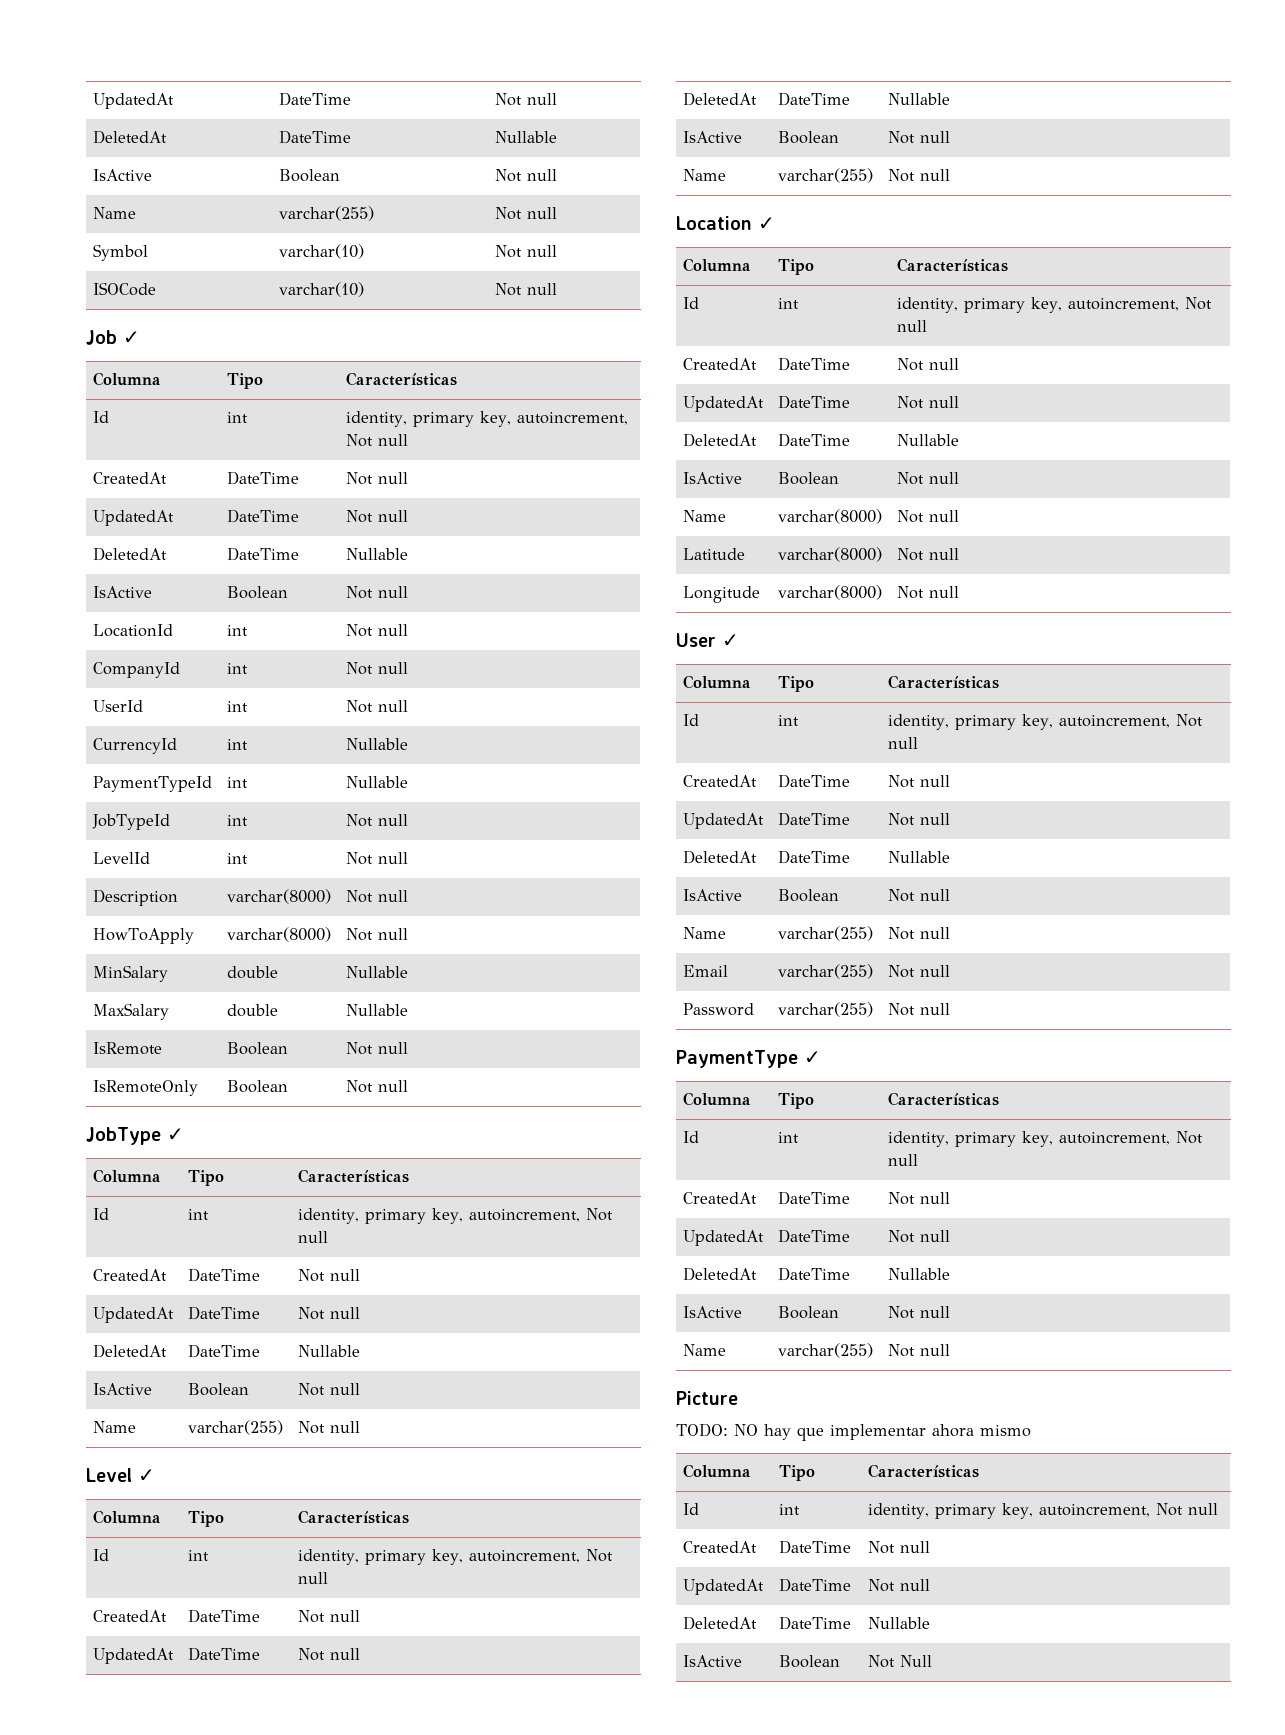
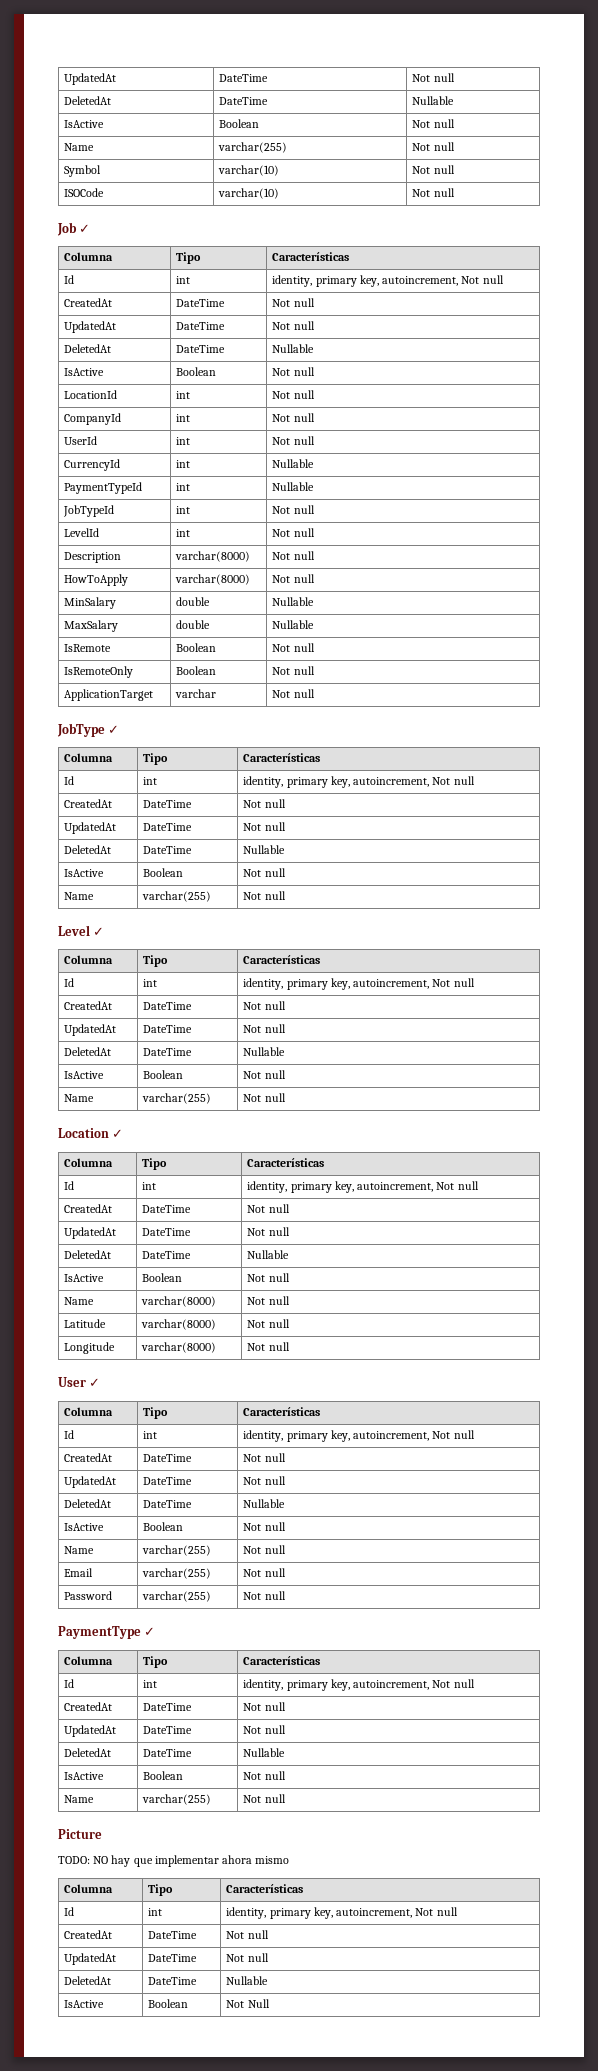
+ ApplicationTarget | varchar | Not null

